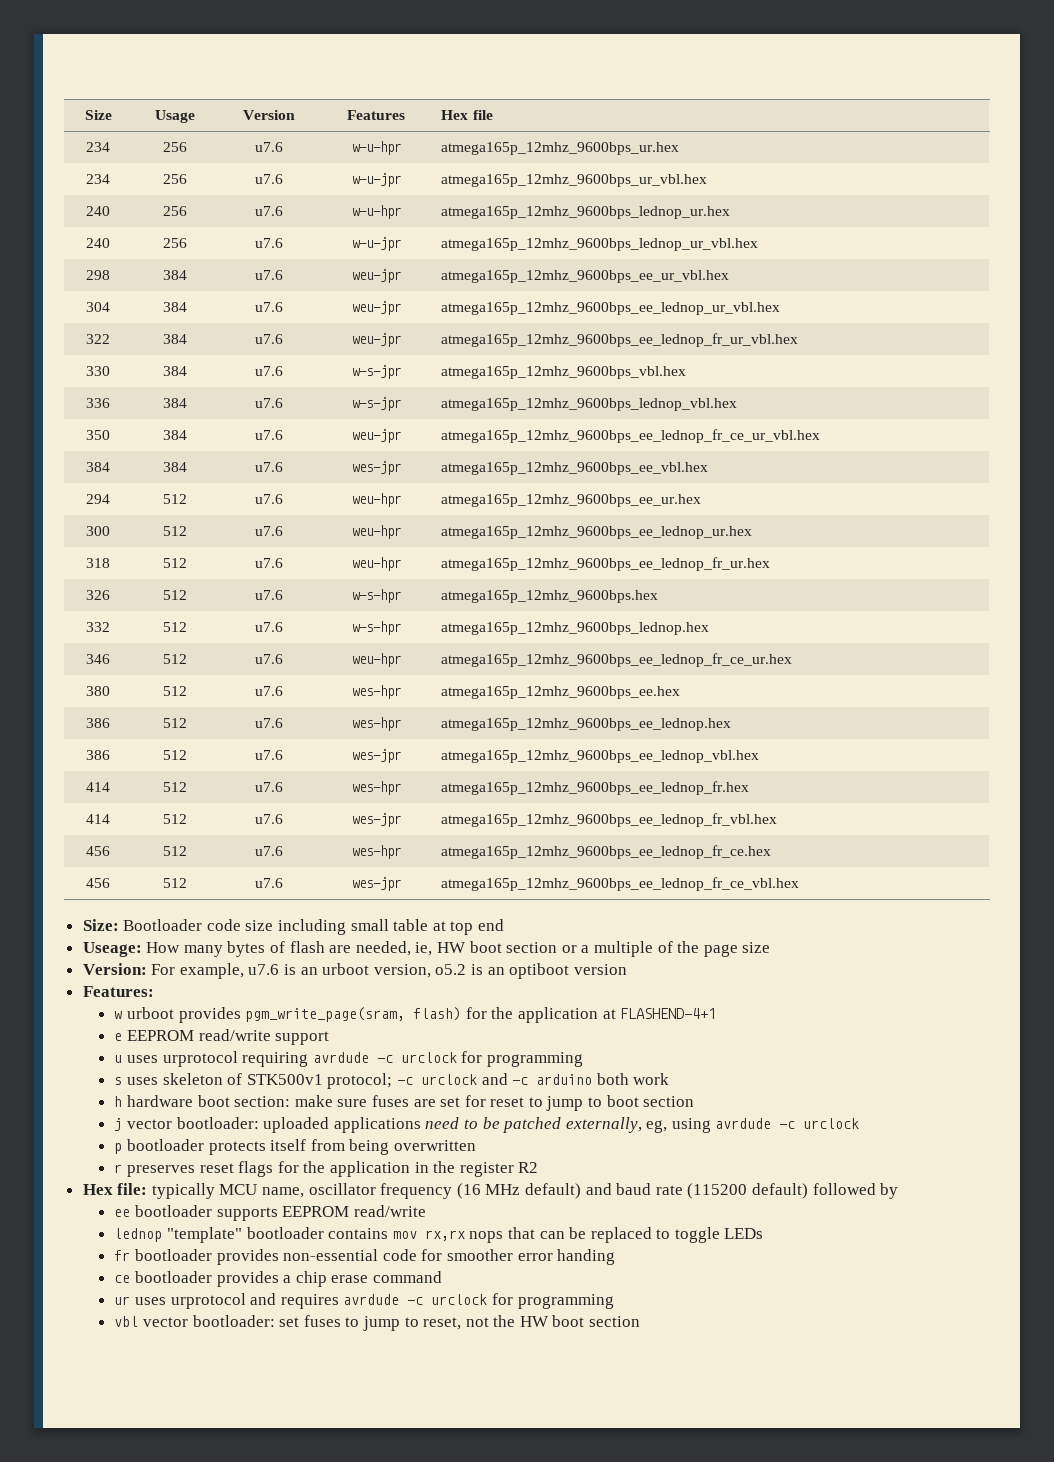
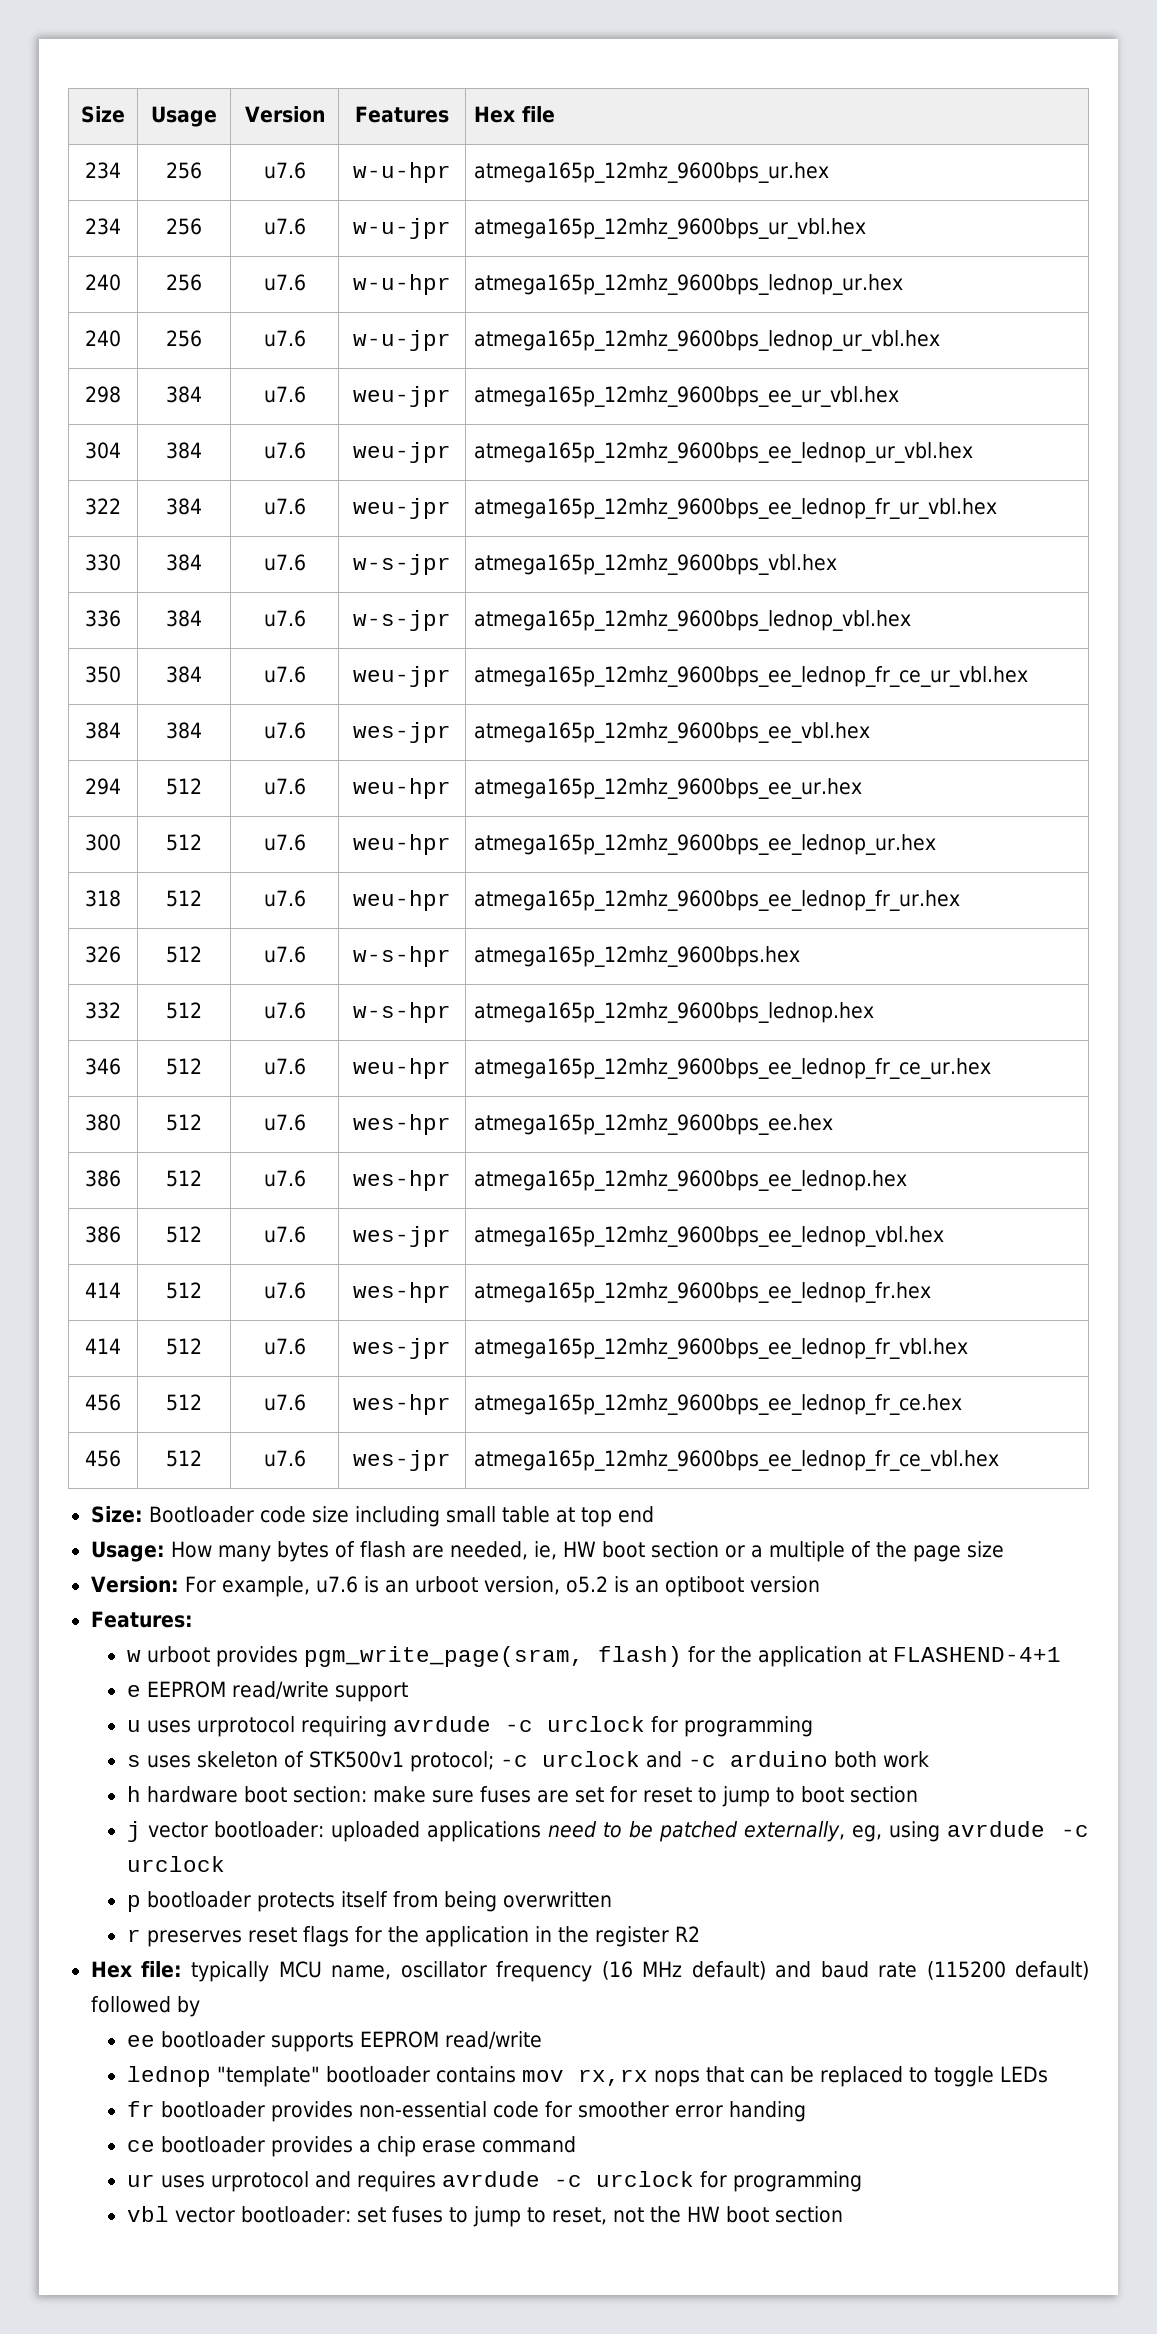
- Useage: How many bytes of flash are needed, ie, HW boot section or a multiple of the page size
+ Usage: How many bytes of flash are needed, ie, HW boot section or a multiple of the page size

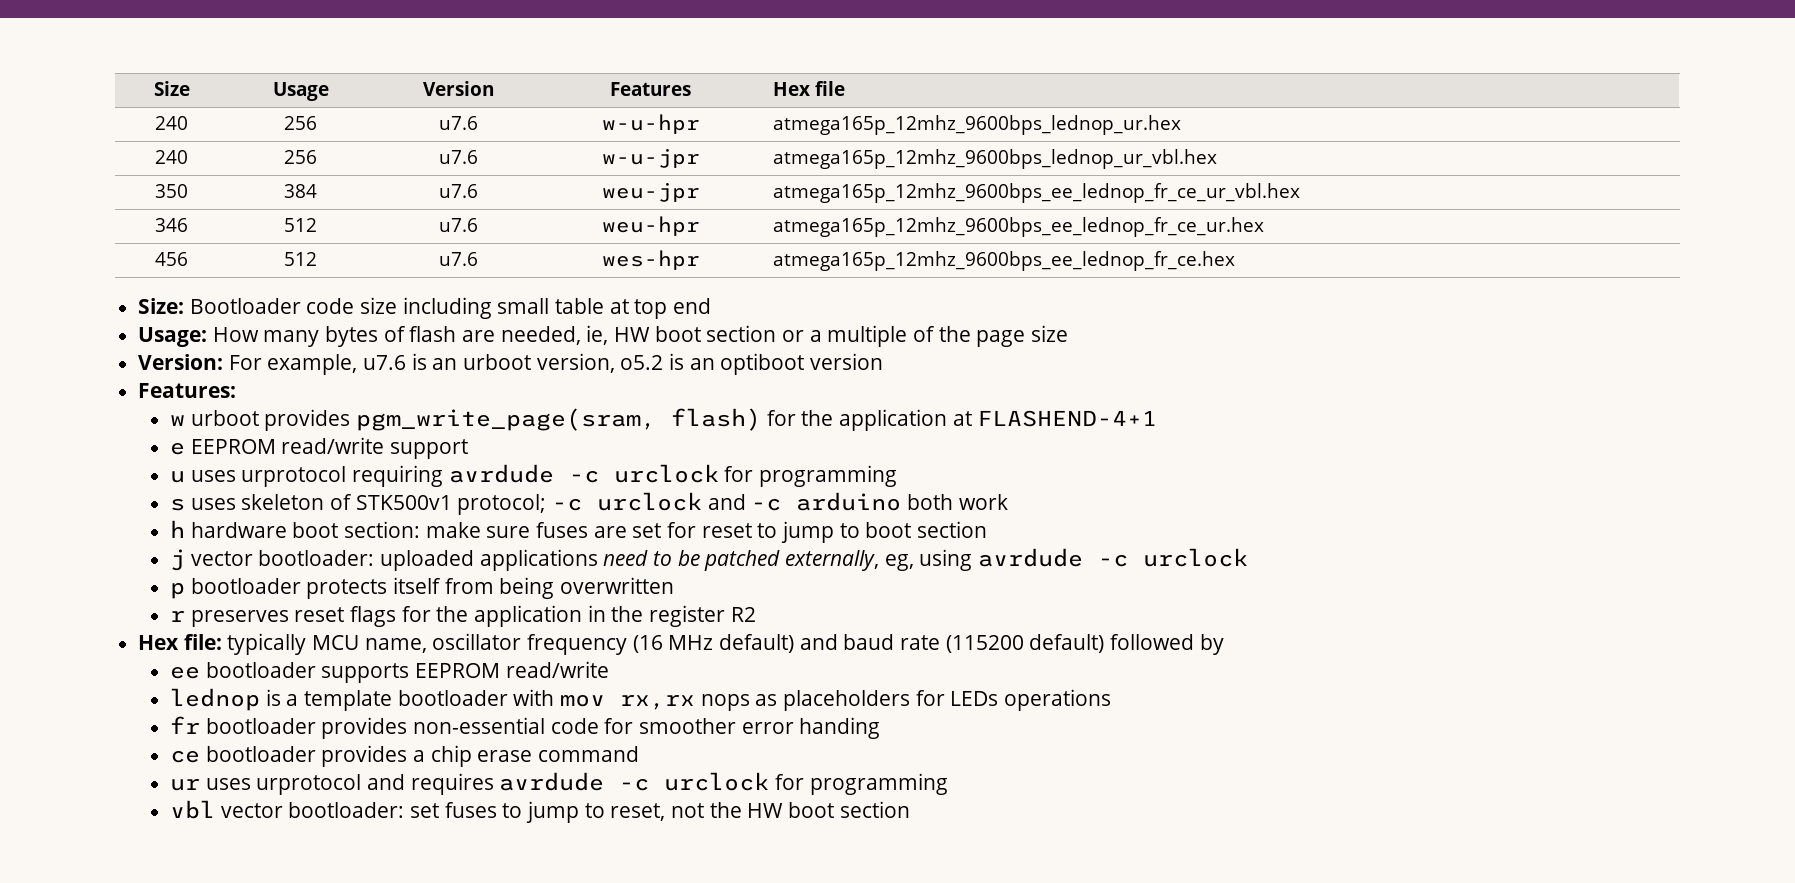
- 234 | 256 | u7.6 | w-u-hpr | atmega165p_12mhz_9600bps_ur.hex
- 234 | 256 | u7.6 | w-u-jpr | atmega165p_12mhz_9600bps_ur_vbl.hex
- 298 | 384 | u7.6 | weu-jpr | atmega165p_12mhz_9600bps_ee_ur_vbl.hex
- 304 | 384 | u7.6 | weu-jpr | atmega165p_12mhz_9600bps_ee_lednop_ur_vbl.hex
- 322 | 384 | u7.6 | weu-jpr | atmega165p_12mhz_9600bps_ee_lednop_fr_ur_vbl.hex
- 330 | 384 | u7.6 | w-s-jpr | atmega165p_12mhz_9600bps_vbl.hex
- 336 | 384 | u7.6 | w-s-jpr | atmega165p_12mhz_9600bps_lednop_vbl.hex
- 384 | 384 | u7.6 | wes-jpr | atmega165p_12mhz_9600bps_ee_vbl.hex
- 294 | 512 | u7.6 | weu-hpr | atmega165p_12mhz_9600bps_ee_ur.hex
- 300 | 512 | u7.6 | weu-hpr | atmega165p_12mhz_9600bps_ee_lednop_ur.hex
- 318 | 512 | u7.6 | weu-hpr | atmega165p_12mhz_9600bps_ee_lednop_fr_ur.hex
- 326 | 512 | u7.6 | w-s-hpr | atmega165p_12mhz_9600bps.hex
- 332 | 512 | u7.6 | w-s-hpr | atmega165p_12mhz_9600bps_lednop.hex
- 380 | 512 | u7.6 | wes-hpr | atmega165p_12mhz_9600bps_ee.hex
- 386 | 512 | u7.6 | wes-hpr | atmega165p_12mhz_9600bps_ee_lednop.hex
- 386 | 512 | u7.6 | wes-jpr | atmega165p_12mhz_9600bps_ee_lednop_vbl.hex
- 414 | 512 | u7.6 | wes-hpr | atmega165p_12mhz_9600bps_ee_lednop_fr.hex
- 414 | 512 | u7.6 | wes-jpr | atmega165p_12mhz_9600bps_ee_lednop_fr_vbl.hex
- 456 | 512 | u7.6 | wes-jpr | atmega165p_12mhz_9600bps_ee_lednop_fr_ce_vbl.hex
- lednop "template" bootloader contains mov rx,rx nops that can be replaced to toggle LEDs
+ lednop is a template bootloader with mov rx,rx nops as placeholders for LEDs operations

